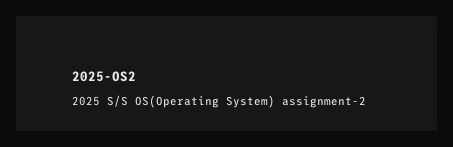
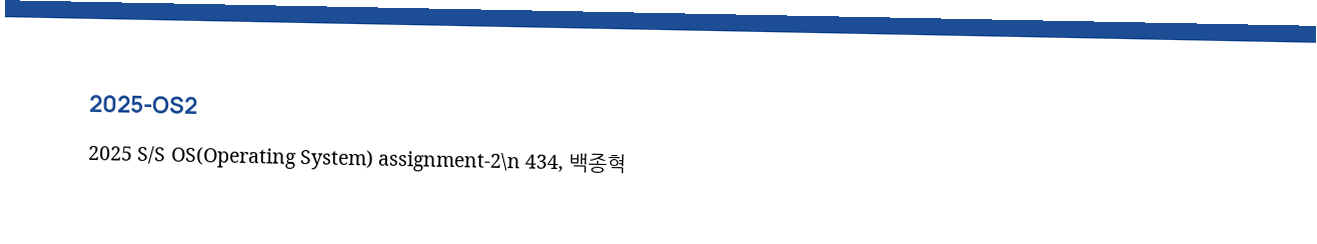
- 2025 S/S OS(Operating System) assignment-2
+ 2025 S/S OS(Operating System) assignment-2\n 434, 백종혁

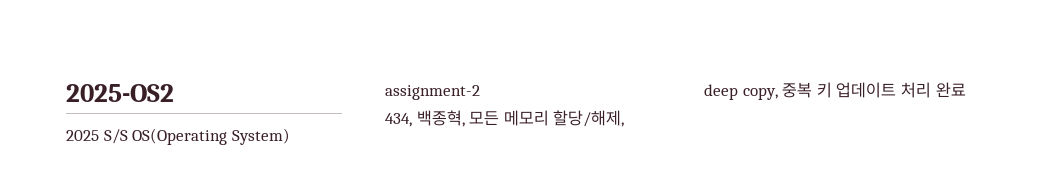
- 2025 S/S OS(Operating System) assignment-2\n 434, 백종혁
+ 2025 S/S OS(Operating System) assignment-2
+ 434, 백종혁, 모든 메모리 할당/해제, deep copy, 중복 키 업데이트 처리 완료

